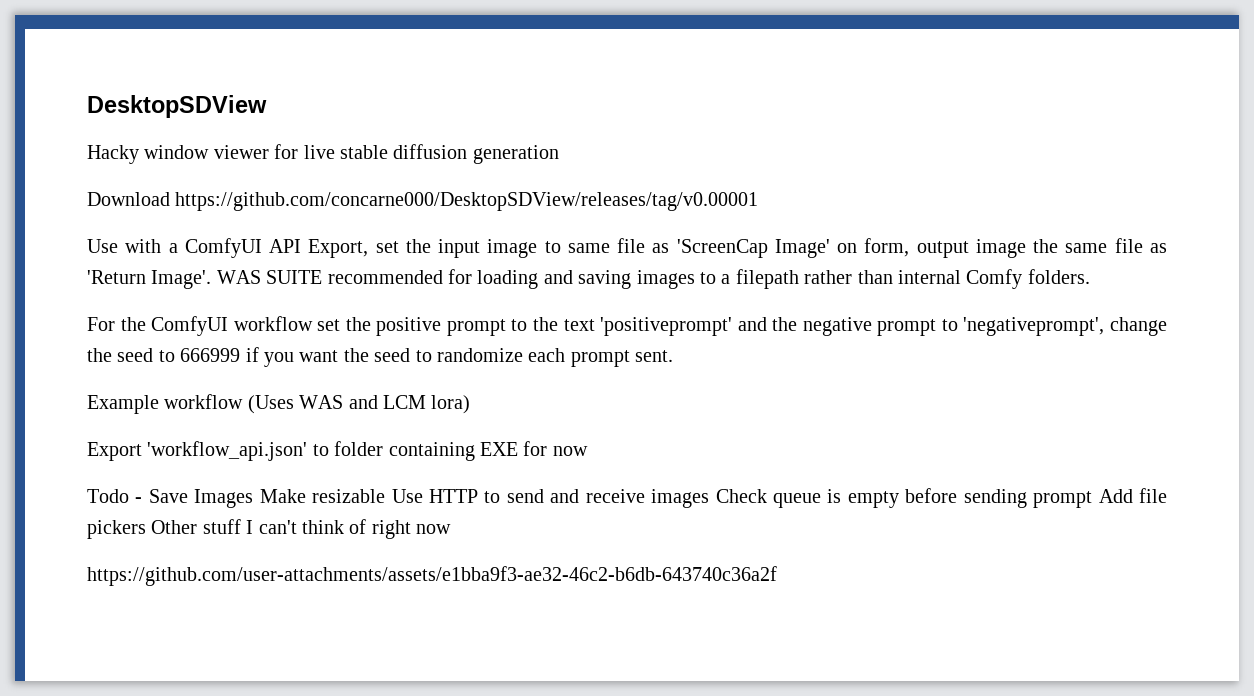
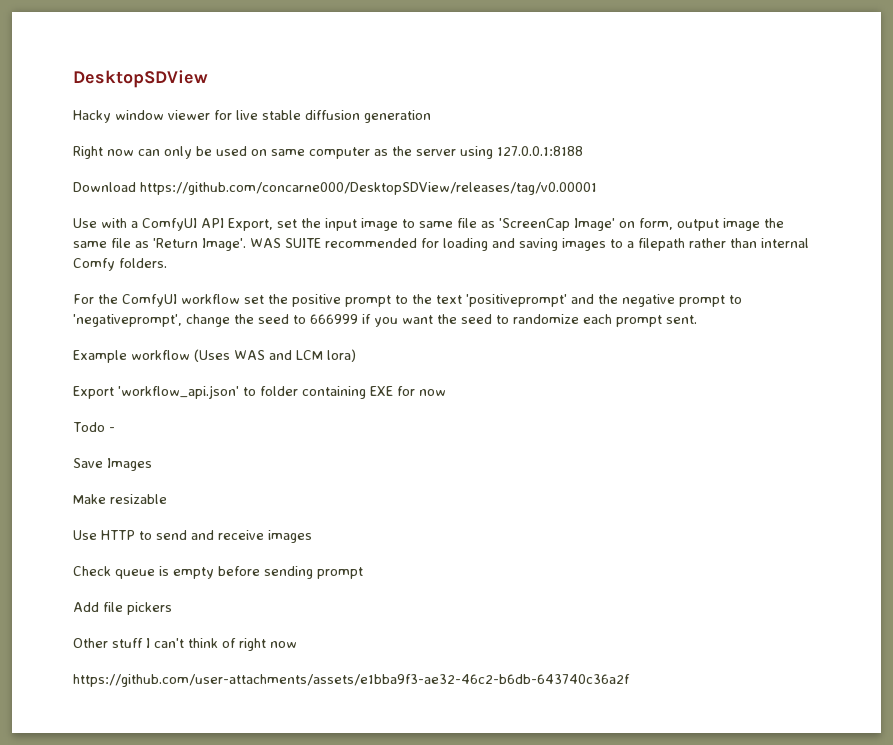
+ Right now can only be used on same computer as the server using 127.0.0.1:8188
- Todo - Save Images Make resizable Use HTTP to send and receive images Check queue is empty before sending prompt Add file pickers Other stuff I can't think of right now
+ Todo -
+ Save Images
+ Make resizable
+ Use HTTP to send and receive images
+ Check queue is empty before sending prompt
+ Add file pickers
+ Other stuff I can't think of right now

